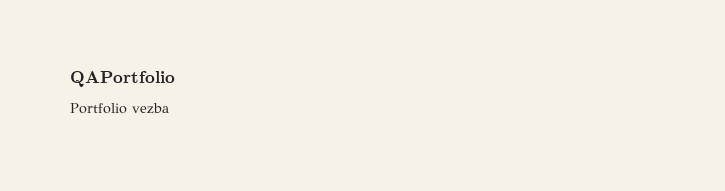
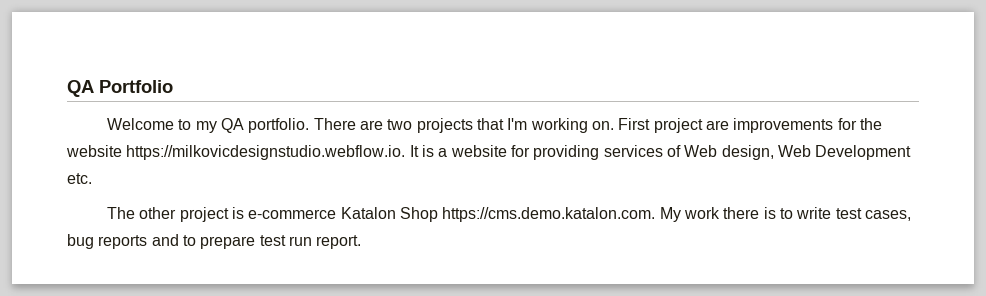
- QAPortfolio
- Portfolio vezba
+ QA Portfolio
+ Welcome to my QA portfolio. There are two projects that I'm working on. First project are improvements for the website https://milkovicdesignstudio.webflow.io. It is a website for providing services of Web design, Web Development etc.
+ The other project is e-commerce Katalon Shop https://cms.demo.katalon.com. My work there is to write test cases, bug reports and to prepare test run report.

